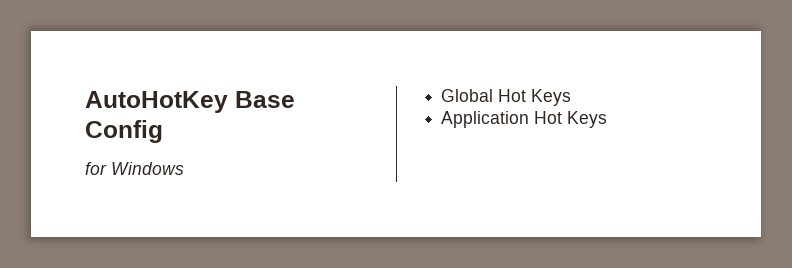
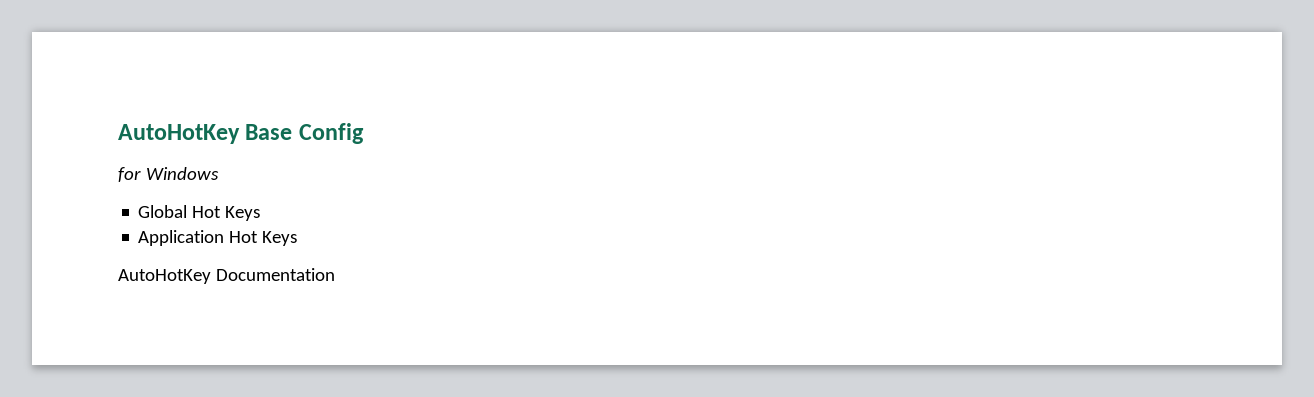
+ AutoHotKey Documentation

